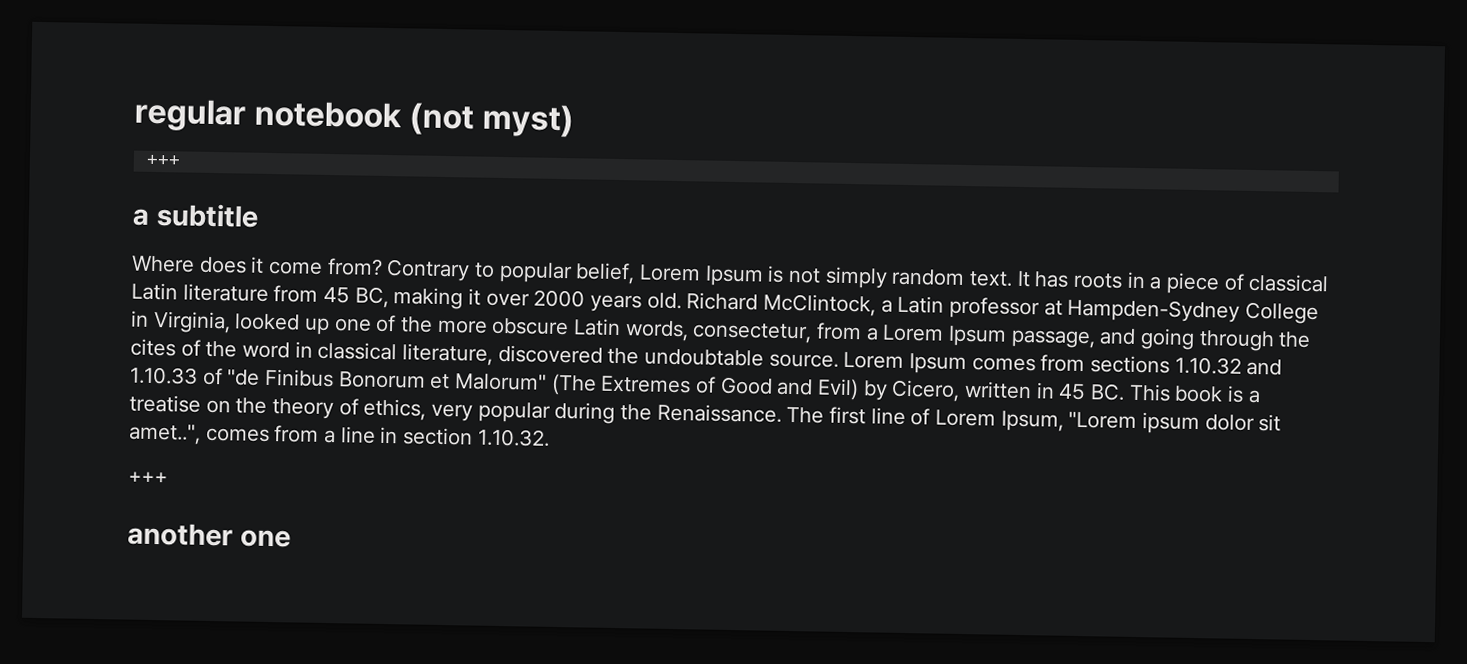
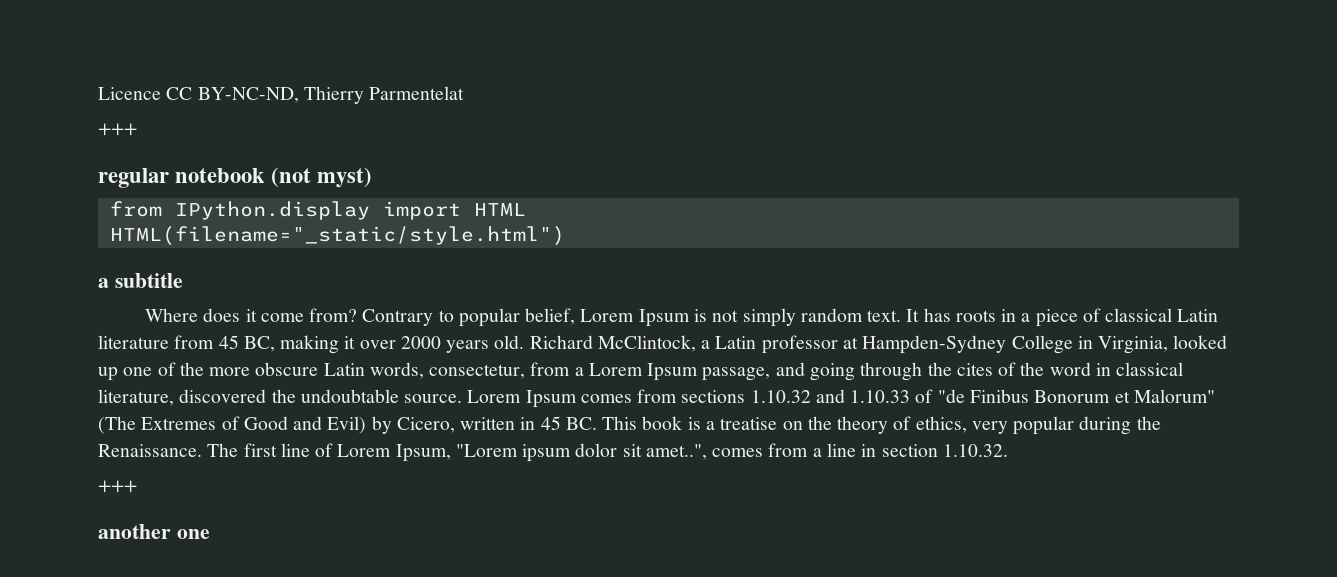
+ Licence CC BY-NC-ND, Thierry Parmentelat
+ +++
  regular notebook (not myst)
- +++
+ from IPython.display import HTML
+ HTML(filename="_static/style.html")

